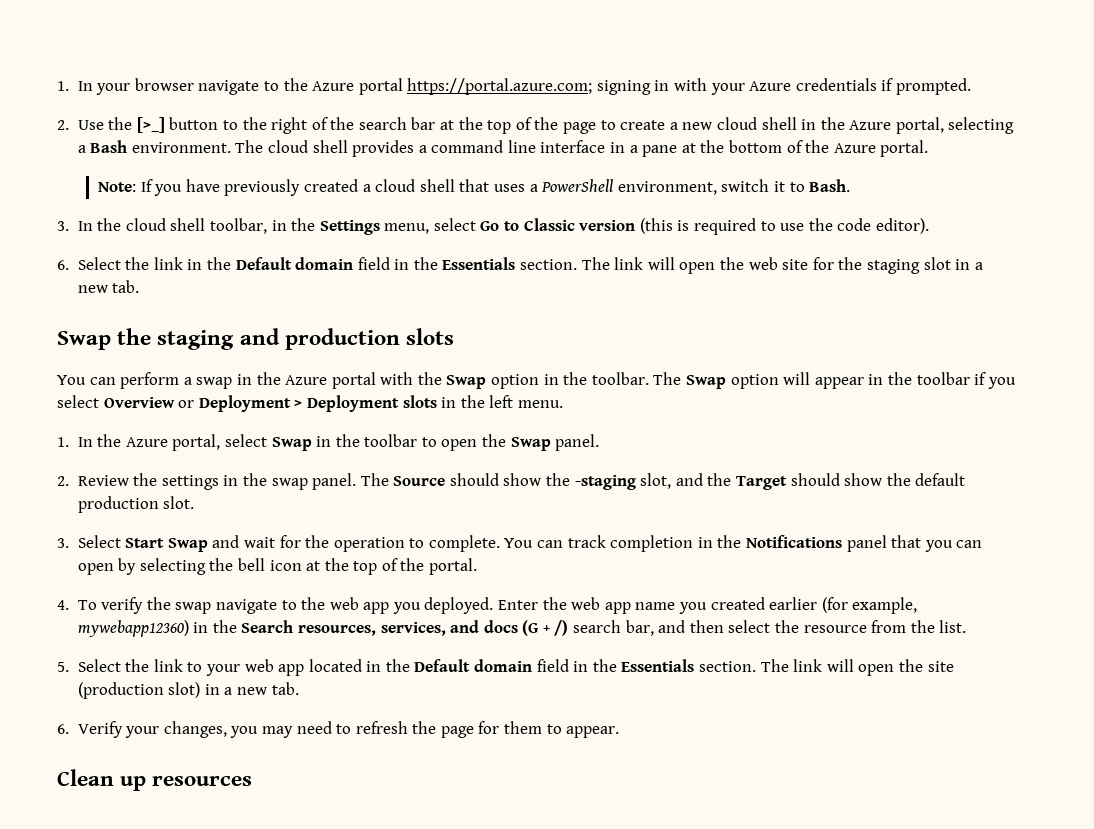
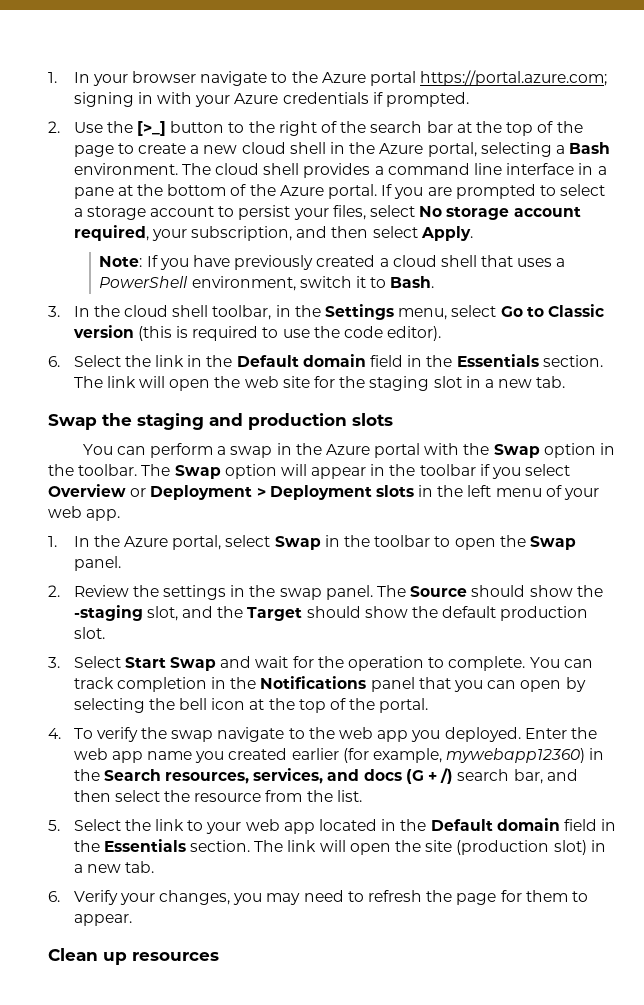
+ If you are prompted to select a storage account to persist your files, select No storage account required, your subscription, and then select Apply.
- The Swap option will appear in the toolbar if you select Overview or Deployment > Deployment slots in the left menu.
+ The Swap option will appear in the toolbar if you select Overview or Deployment > Deployment slots in the left menu of your web app.

